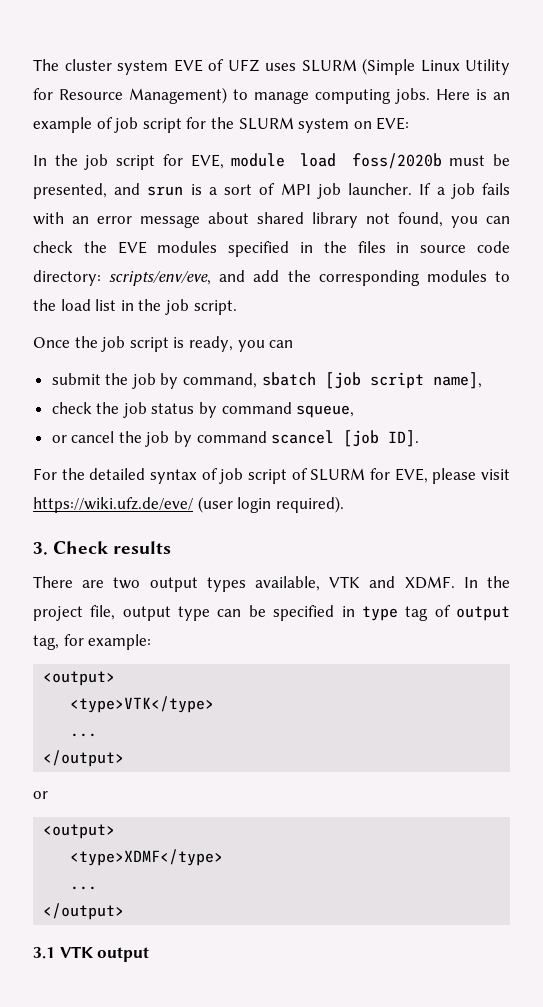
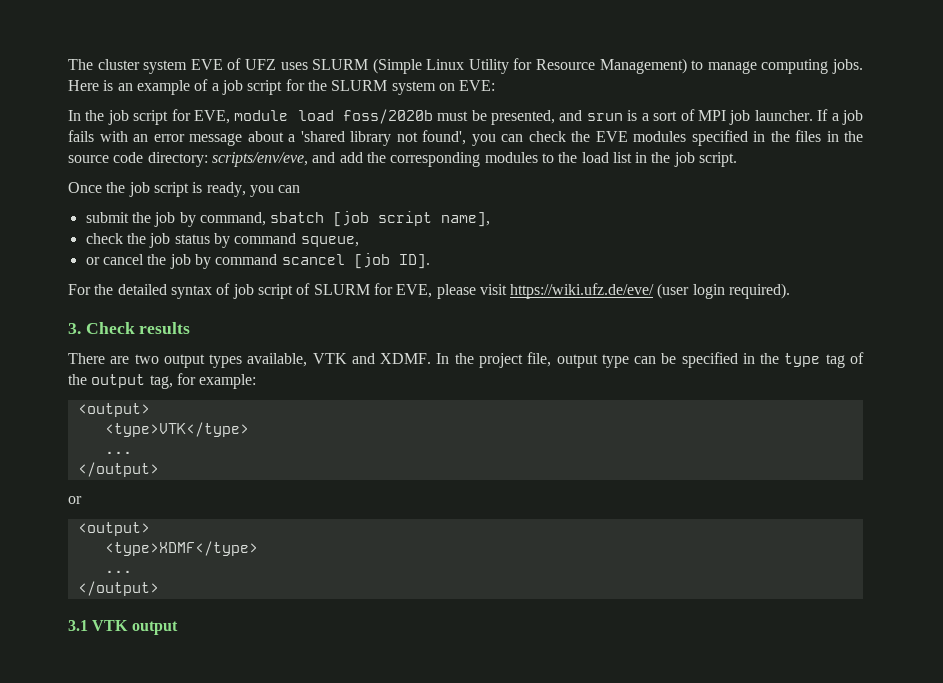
- Here is an example of job script for the SLURM system on EVE:
+ Here is an example of a job script for the SLURM system on EVE:
- If a job fails with an error message about shared library not found, you can check the EVE modules specified in the files in source code directory: scripts/env/eve, and add the corresponding modules to the load list in the job script.
+ If a job fails with an error message about a 'shared library not found', you can check the EVE modules specified in the files in the source code directory: scripts/env/eve, and add the corresponding modules to the load list in the job script.
- In the project file, output type can be specified in type tag of output tag, for example:
+ In the project file, output type can be specified in the type tag of the output tag, for example:

